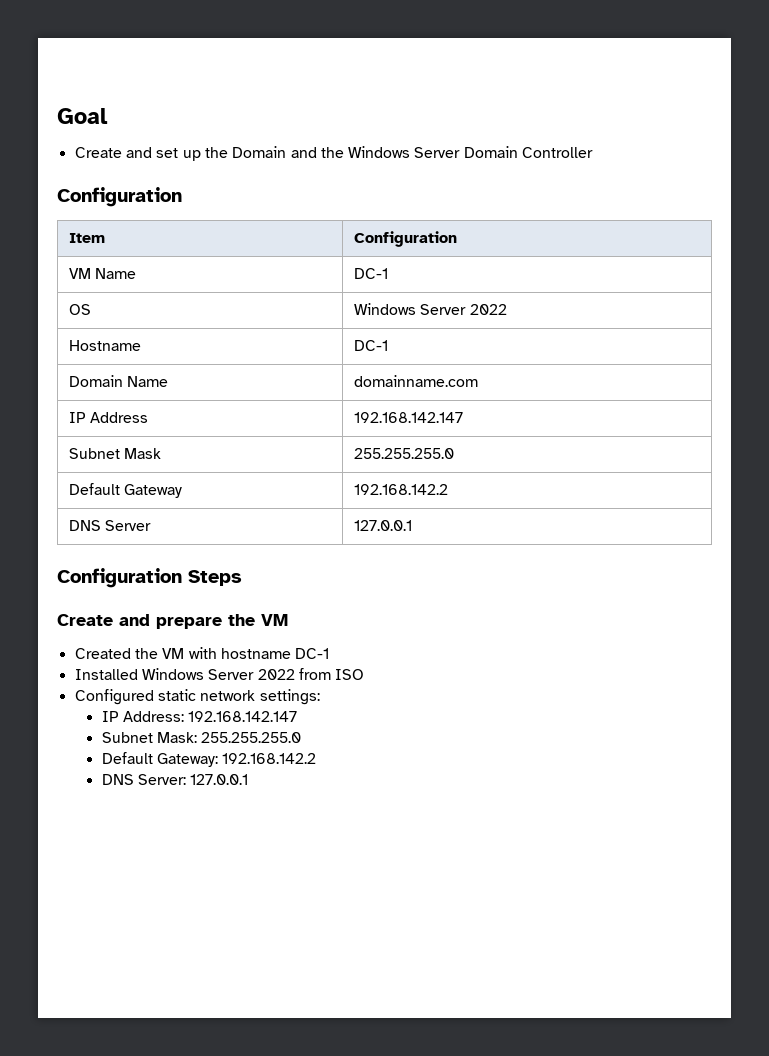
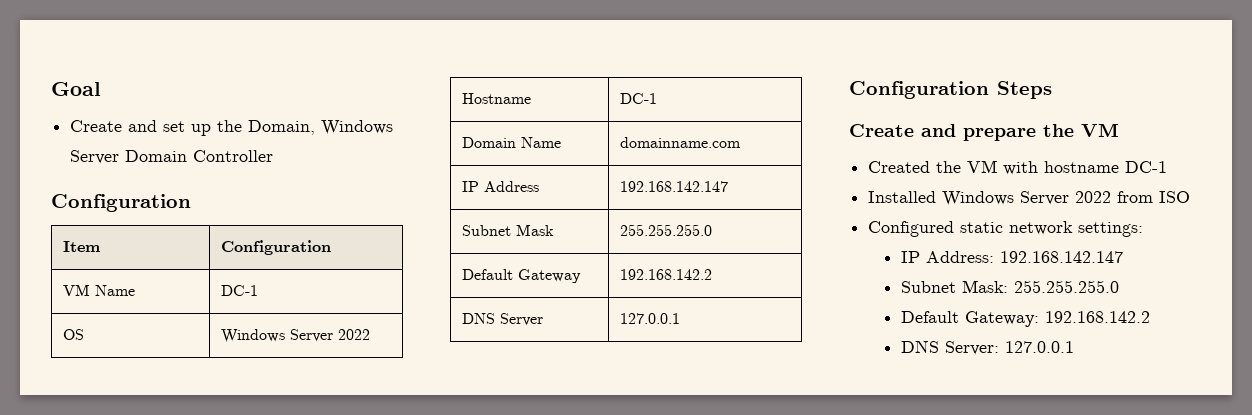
- Create and set up the Domain and the Windows Server Domain Controller
+ Create and set up the Domain, Windows Server Domain Controller

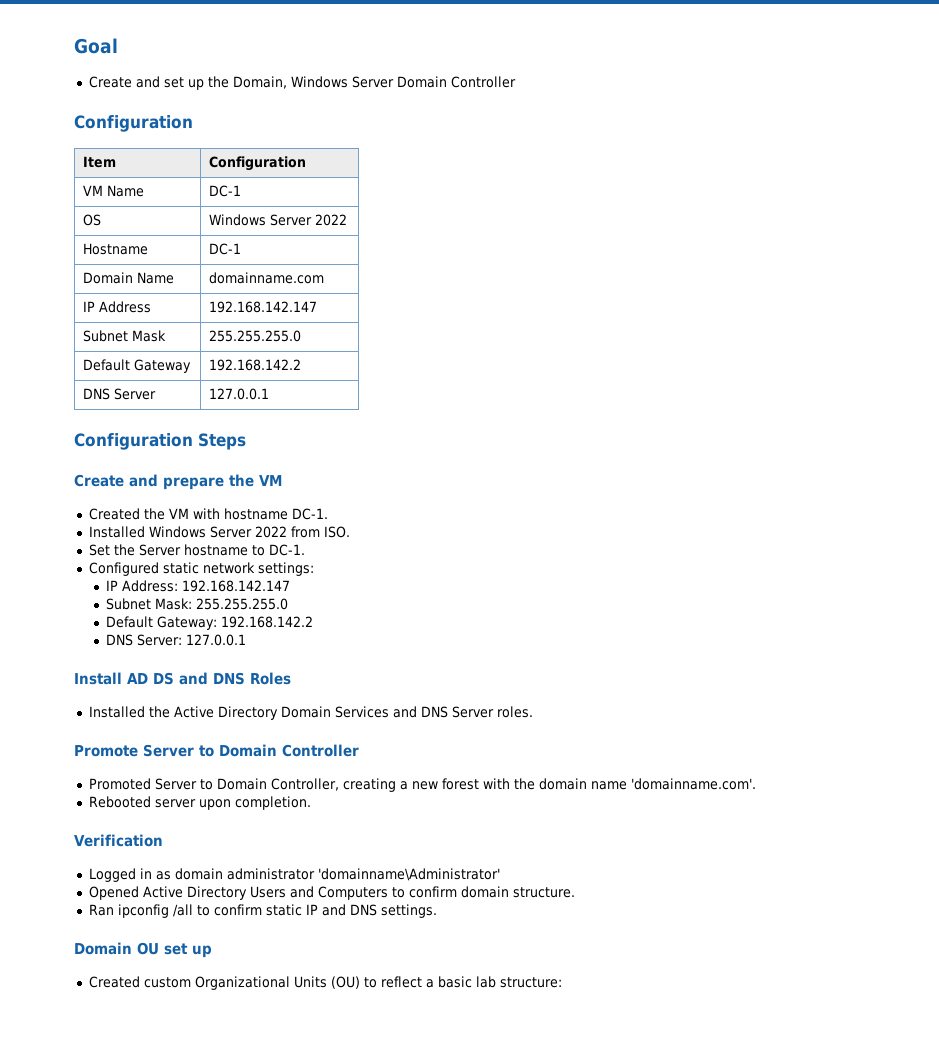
- Created the VM with hostname DC-1
+ Created the VM with hostname DC-1.
- Installed Windows Server 2022 from ISO
+ Installed Windows Server 2022 from ISO.
+ Set the Server hostname to DC-1.
+ Install AD DS and DNS Roles
+ Installed the Active Directory Domain Services and DNS Server roles.
+ Promote Server to Domain Controller
+ Promoted Server to Domain Controller, creating a new forest with the domain name 'domainname.com'.
+ Rebooted server upon completion.
+ Verification
+ Logged in as domain administrator 'domainname\Administrator'
+ Opened Active Directory Users and Computers to confirm domain structure.
+ Ran ipconfig /all to confirm static IP and DNS settings.
+ Domain OU set up
+ Created custom Organizational Units (OU) to reflect a basic lab structure:

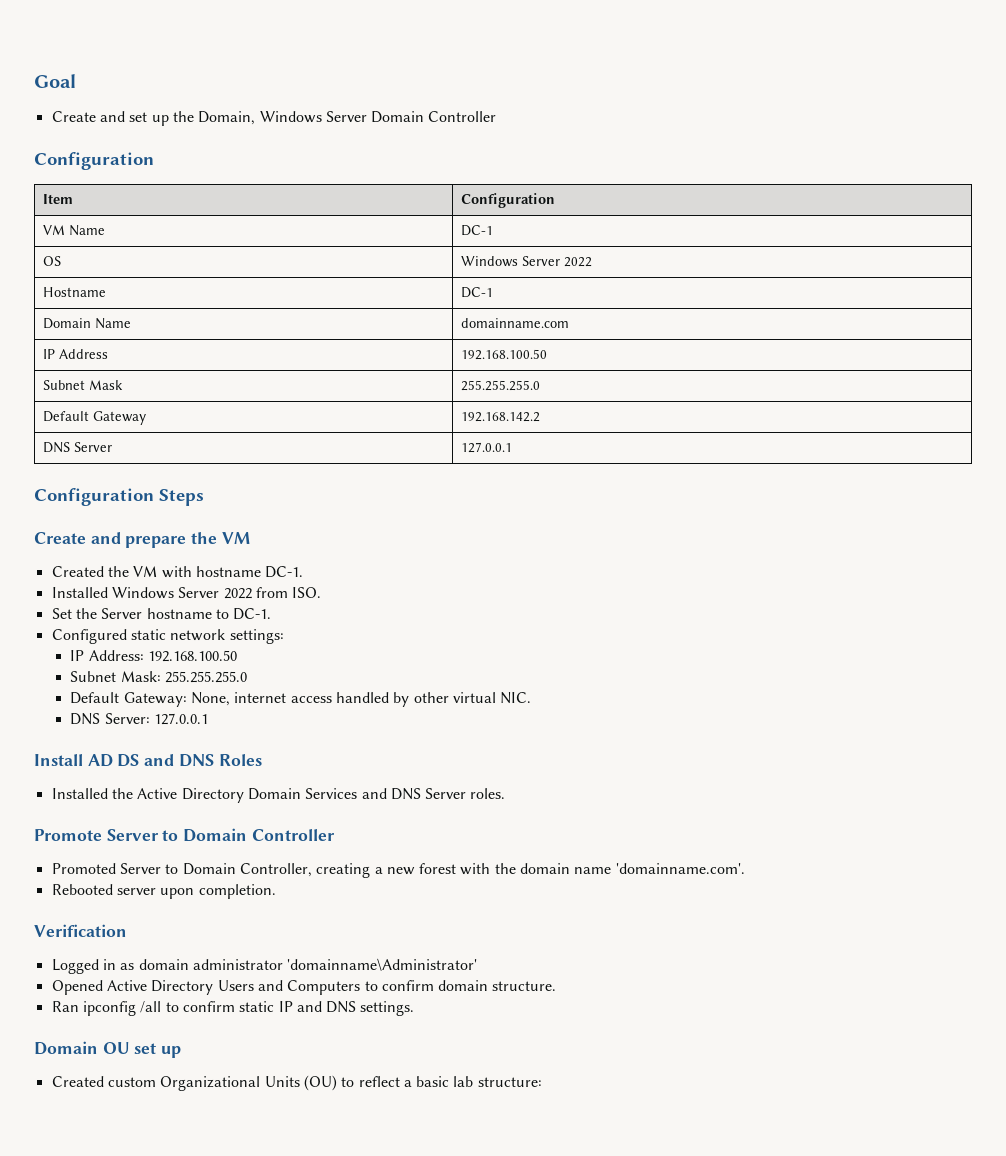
- IP Address | 192.168.142.147
+ IP Address | 192.168.100.50
- IP Address: 192.168.142.147
+ IP Address: 192.168.100.50
- Default Gateway: 192.168.142.2
+ Default Gateway: None, internet access handled by other virtual NIC.

